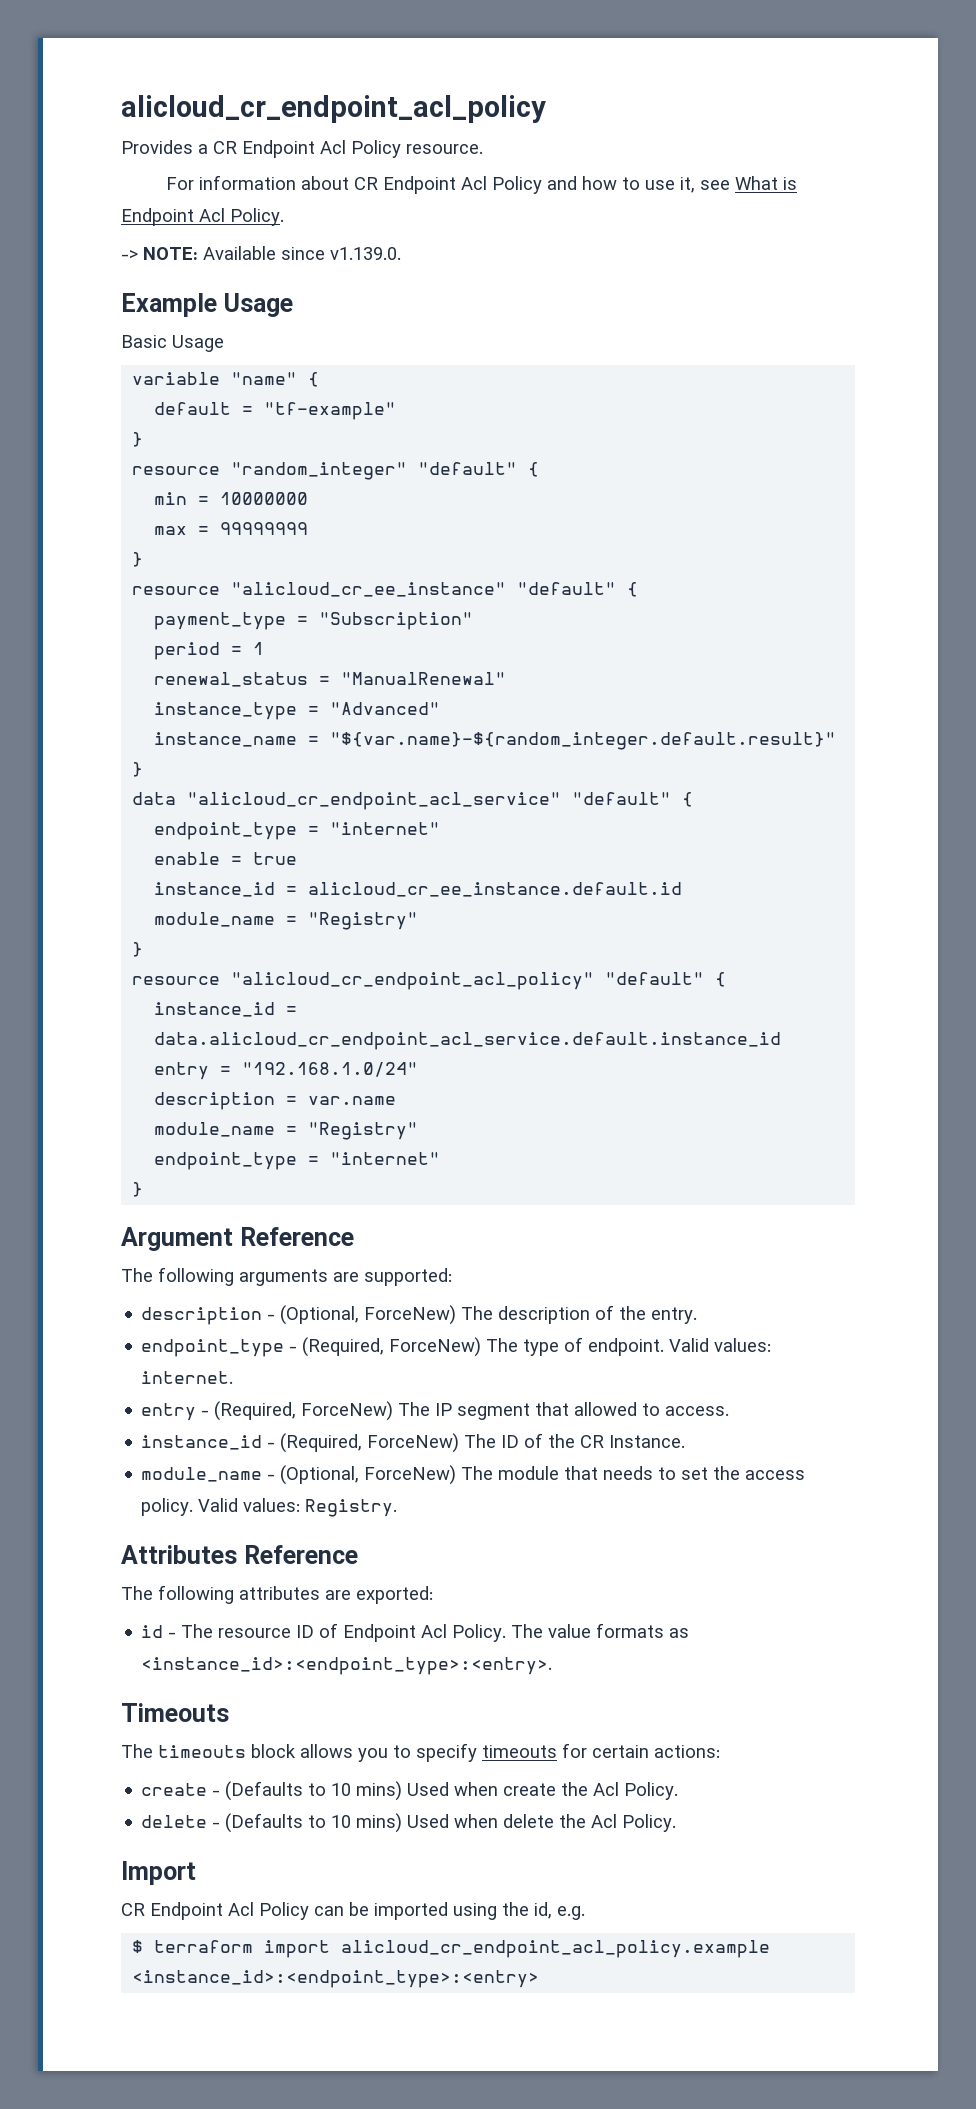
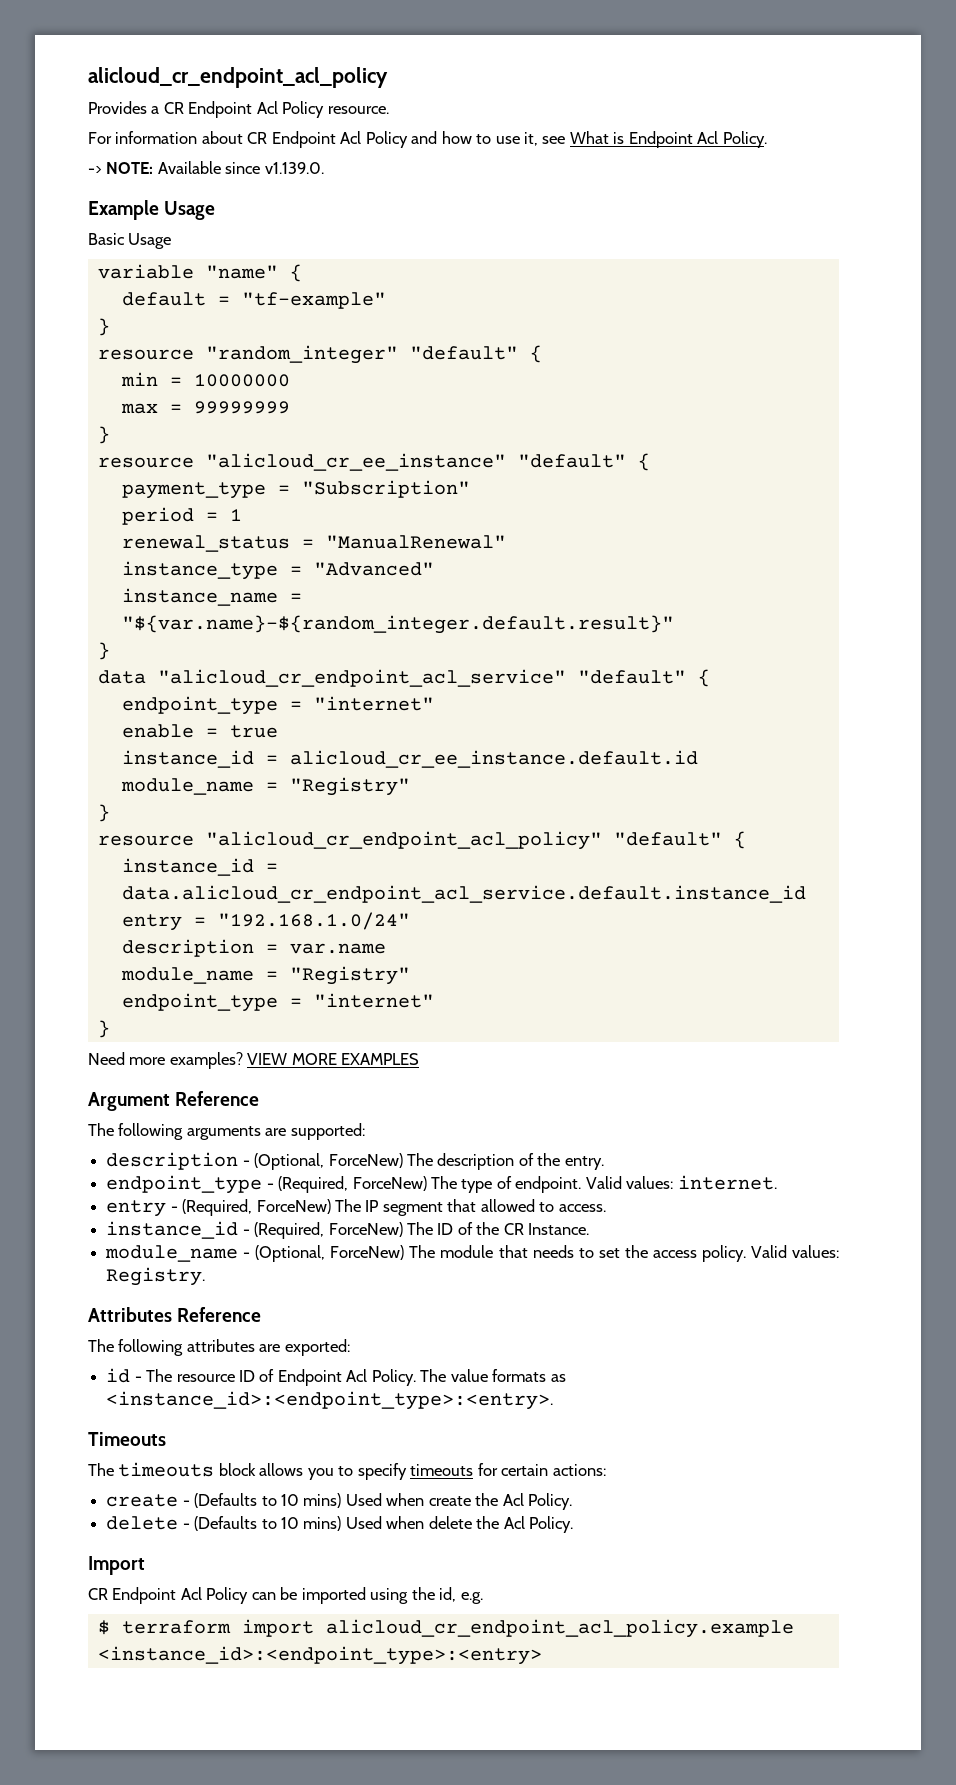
+ Need more examples? VIEW MORE EXAMPLES

